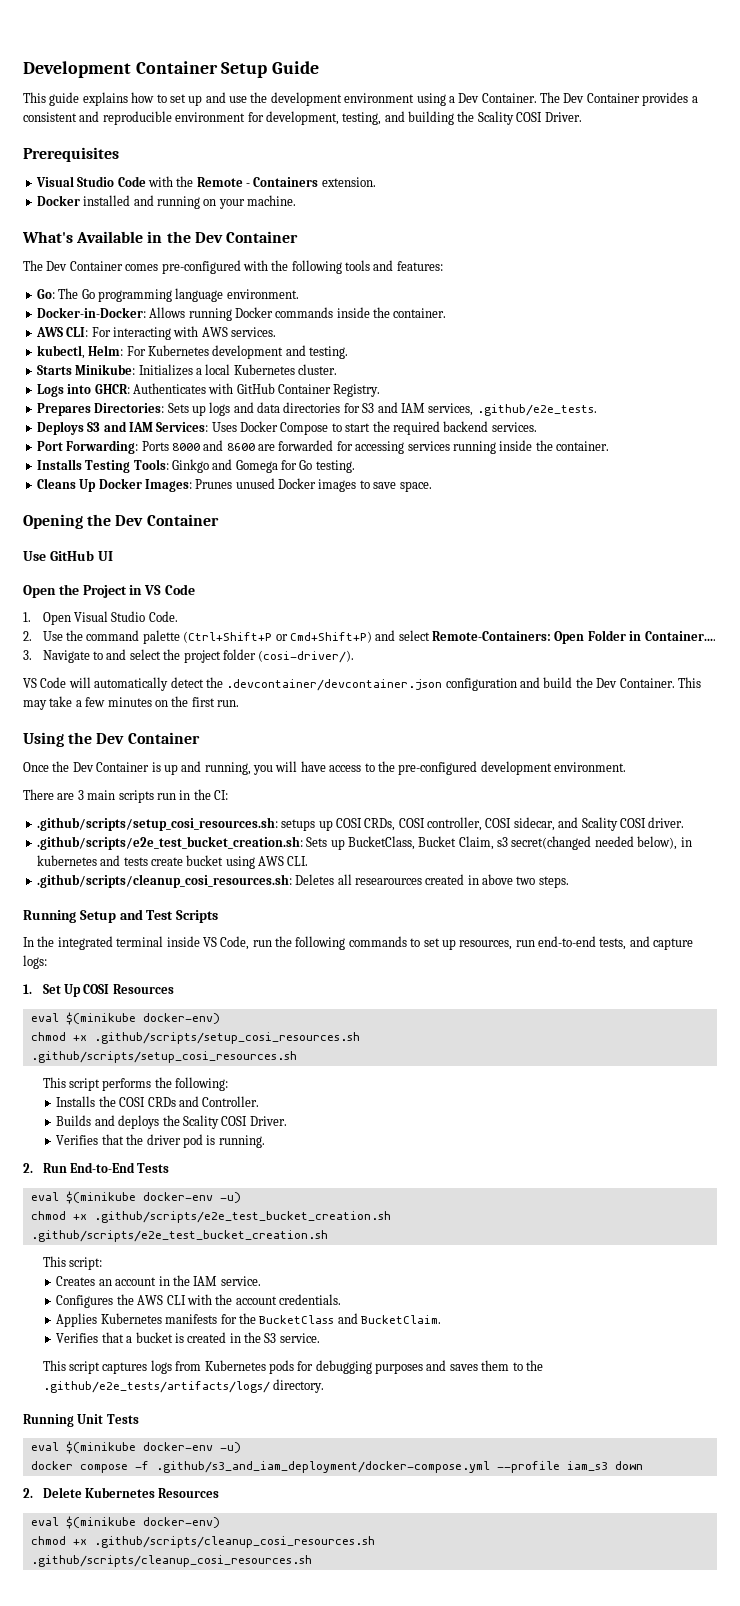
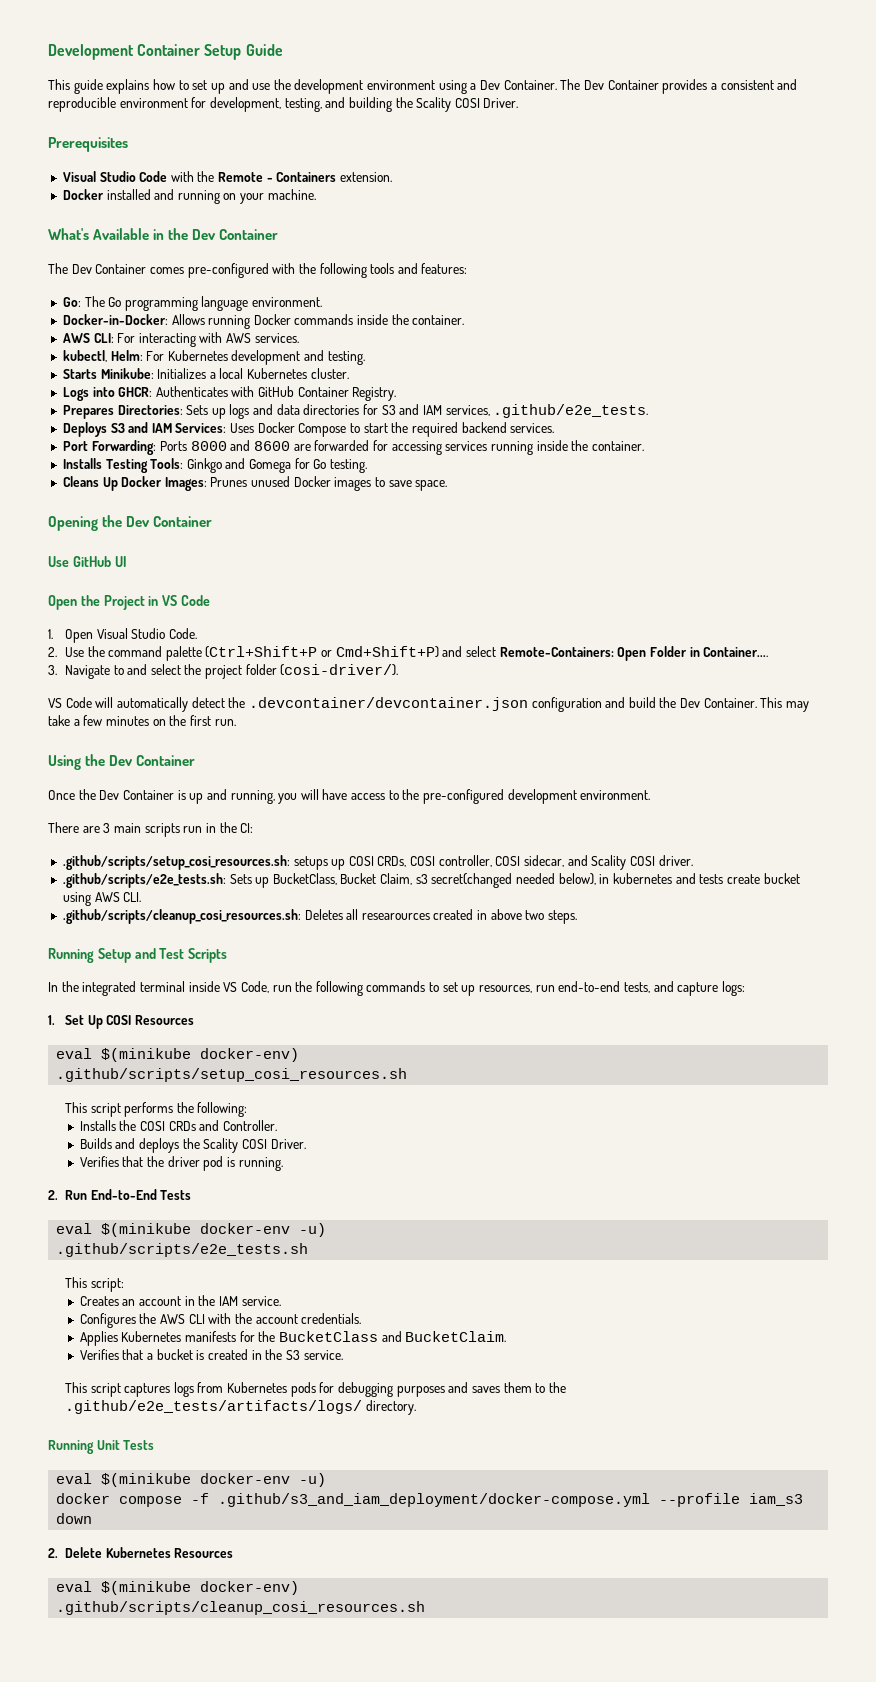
- .github/scripts/e2e_test_bucket_creation.sh: Sets up BucketClass, Bucket Claim, s3 secret(changed needed below), in kubernetes and tests create bucket using AWS CLI.
+ .github/scripts/e2e_tests.sh: Sets up BucketClass, Bucket Claim, s3 secret(changed needed below), in kubernetes and tests create bucket using AWS CLI.
- chmod +x .github/scripts/setup_cosi_resources.sh
- chmod +x .github/scripts/e2e_test_bucket_creation.sh
- .github/scripts/e2e_test_bucket_creation.sh
+ .github/scripts/e2e_tests.sh
- chmod +x .github/scripts/cleanup_cosi_resources.sh

